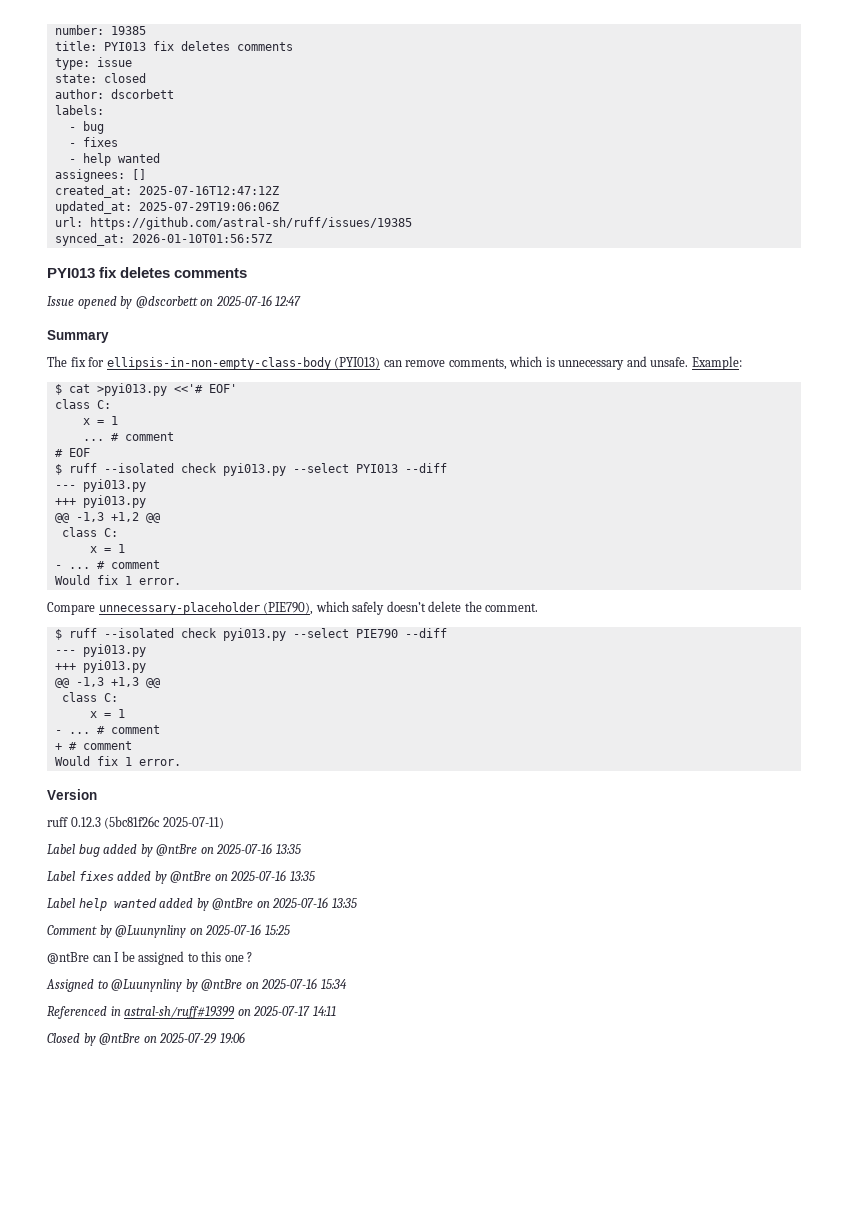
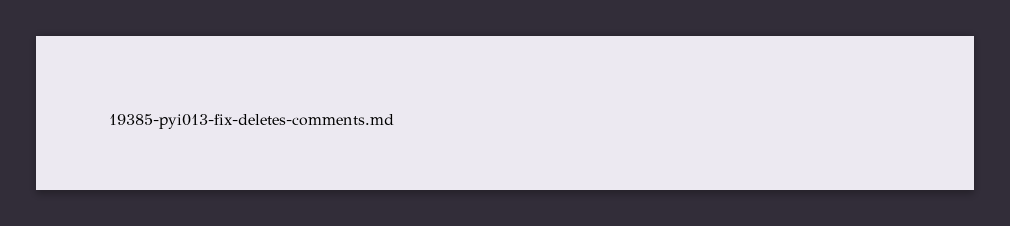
- number: 19385
- title: PYI013 fix deletes comments
- type: issue
- state: closed
- author: dscorbett
- labels:
- - bug
- - fixes
- - help wanted
- assignees: []
- created_at: 2025-07-16T12:47:12Z
- updated_at: 2025-07-29T19:06:06Z
- url: https://github.com/astral-sh/ruff/issues/19385
- synced_at: 2026-01-10T01:56:57Z
- PYI013 fix deletes comments
- Issue opened by @dscorbett on 2025-07-16 12:47
- Summary
- The fix for ellipsis-in-non-empty-class-body (PYI013) can remove comments, which is unnecessary and unsafe. Example:
- $ cat >pyi013.py <<'# EOF'
- class C:
- x = 1
- ... # comment
- # EOF
- $ ruff --isolated check pyi013.py --select PYI013 --diff
- --- pyi013.py
- +++ pyi013.py
- @@ -1,3 +1,2 @@
- class C:
- x = 1
- - ... # comment
- Would fix 1 error.
- Compare unnecessary-placeholder (PIE790), which safely doesn’t delete the comment.
- $ ruff --isolated check pyi013.py --select PIE790 --diff
- --- pyi013.py
- +++ pyi013.py
- @@ -1,3 +1,3 @@
- class C:
- x = 1
- - ... # comment
- + # comment
- Would fix 1 error.
- Version
- ruff 0.12.3 (5bc81f26c 2025-07-11)
- Label bug added by @ntBre on 2025-07-16 13:35
- Label fixes added by @ntBre on 2025-07-16 13:35
- Label help wanted added by @ntBre on 2025-07-16 13:35
- Comment by @Luunynliny on 2025-07-16 15:25
- @ntBre can I be assigned to this one ?
- Assigned to @Luunynliny by @ntBre on 2025-07-16 15:34
- Referenced in astral-sh/ruff#19399 on 2025-07-17 14:11
- Closed by @ntBre on 2025-07-29 19:06
+ 19385-pyi013-fix-deletes-comments.md

